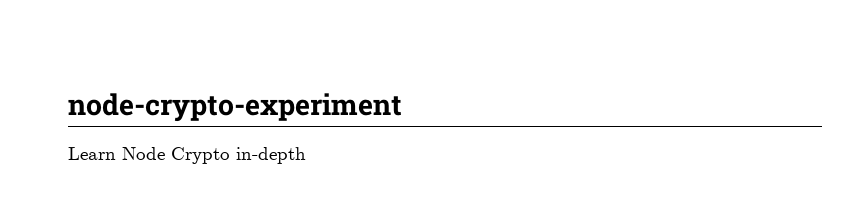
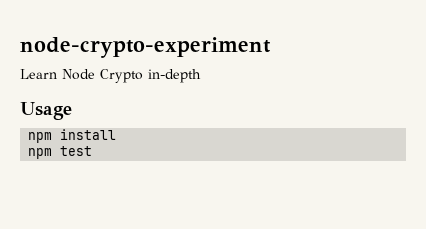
+ Usage
+ npm install
+ npm test

